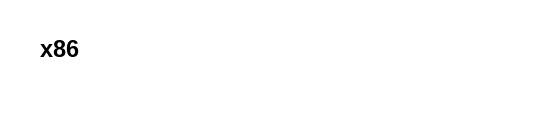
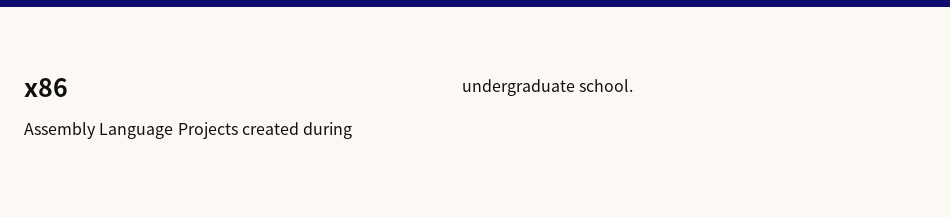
+ Assembly Language Projects created during undergraduate school.

